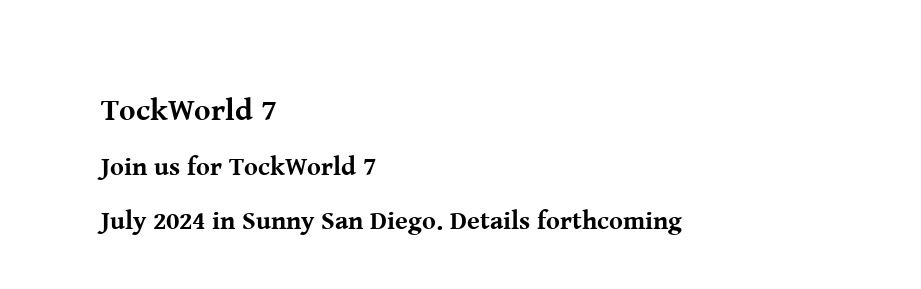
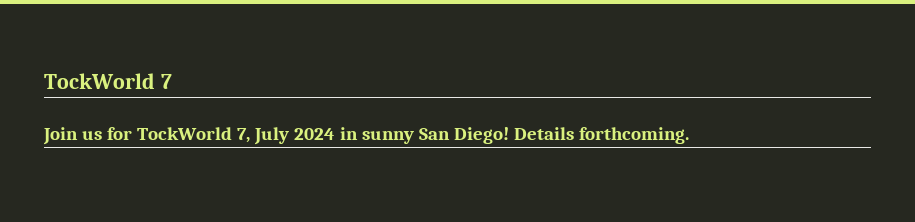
- Join us for TockWorld 7
- July 2024 in Sunny San Diego. Details forthcoming
+ Join us for TockWorld 7, July 2024 in sunny San Diego! Details forthcoming.

